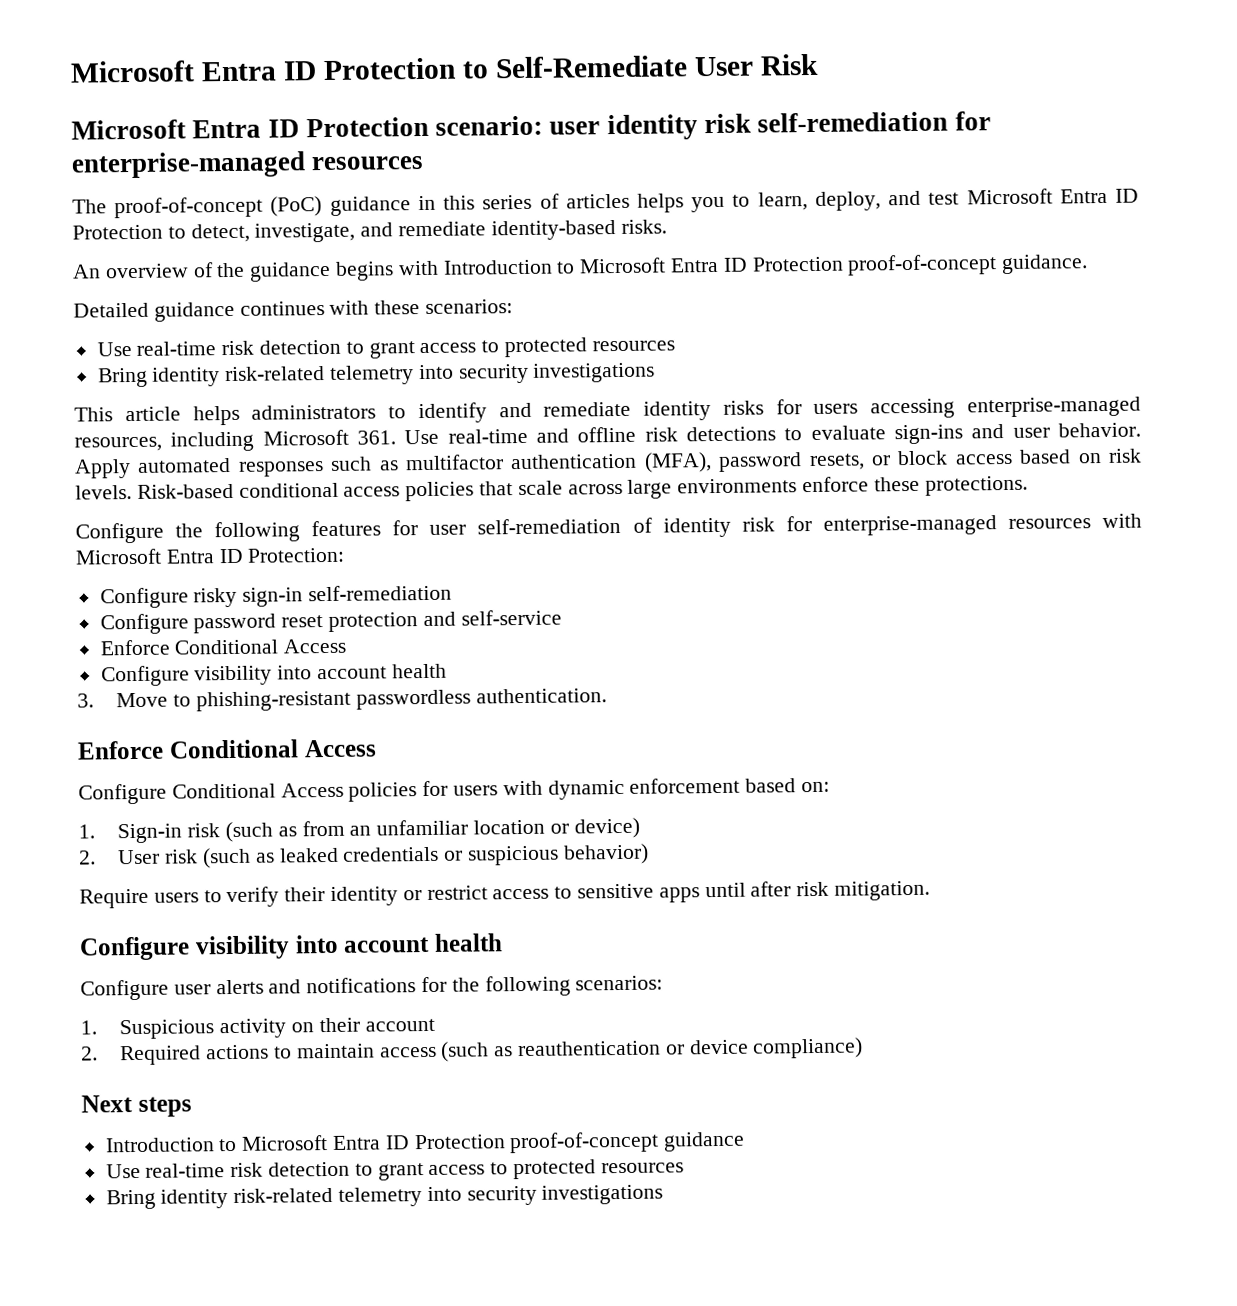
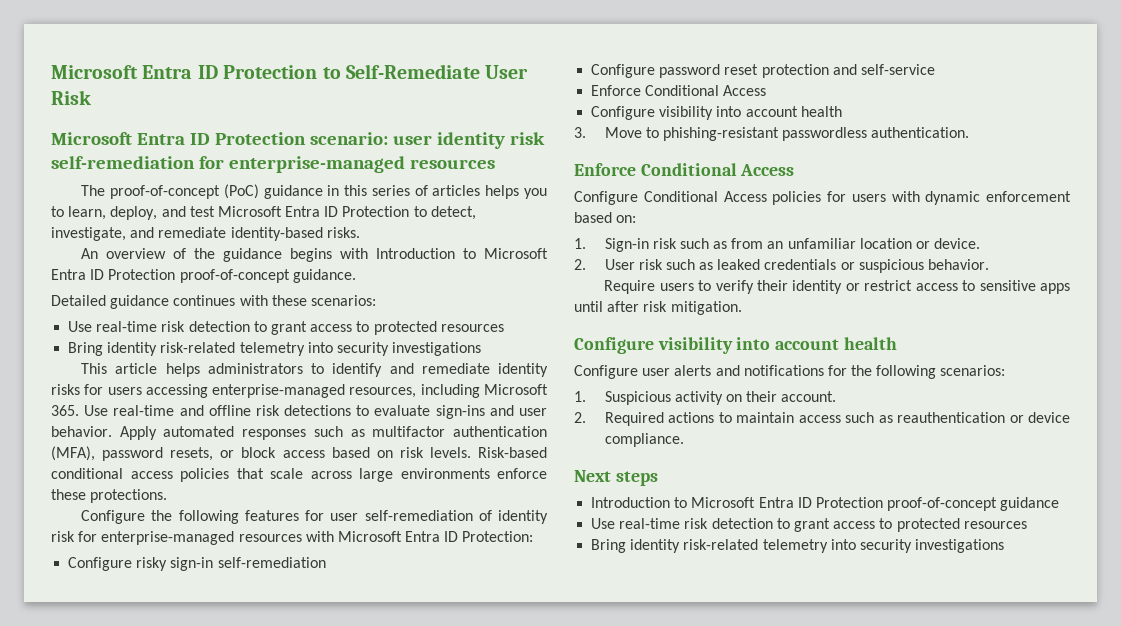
- This article helps administrators to identify and remediate identity risks for users accessing enterprise-managed resources, including Microsoft 361. Use real-time and offline risk detections to evaluate sign-ins and user behavior.
+ This article helps administrators to identify and remediate identity risks for users accessing enterprise-managed resources, including Microsoft 365. Use real-time and offline risk detections to evaluate sign-ins and user behavior.
- 1. Sign-in risk (such as from an unfamiliar location or device)
+ 1. Sign-in risk such as from an unfamiliar location or device.
- 2. User risk (such as leaked credentials or suspicious behavior)
+ 2. User risk such as leaked credentials or suspicious behavior.
- 1. Suspicious activity on their account
+ 1. Suspicious activity on their account.
- 2. Required actions to maintain access (such as reauthentication or device compliance)
+ 2. Required actions to maintain access such as reauthentication or device compliance.

